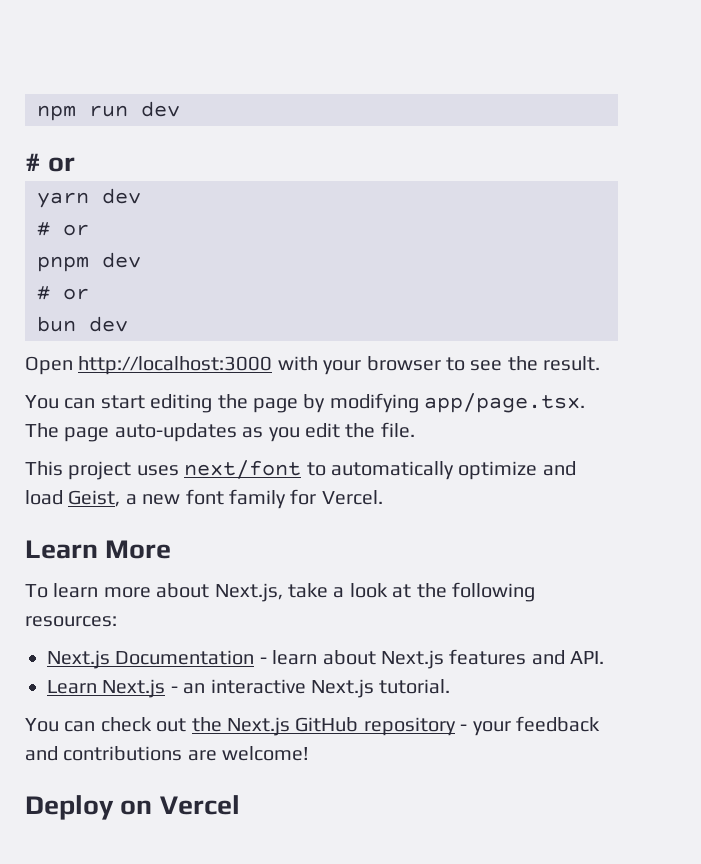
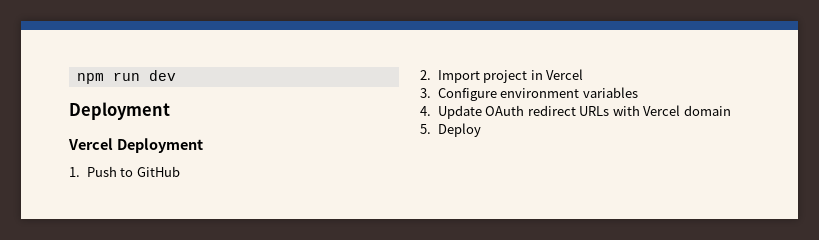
  npm run dev
- # or
- yarn dev
- # or
- pnpm dev
- # or
- bun dev
- Open http://localhost:3000 with your browser to see the result.
- You can start editing the page by modifying app/page.tsx. The page auto-updates as you edit the file.
- This project uses next/font to automatically optimize and load Geist, a new font family for Vercel.
- Learn More
- To learn more about Next.js, take a look at the following resources:
- Next.js Documentation - learn about Next.js features and API.
- Learn Next.js - an interactive Next.js tutorial.
- You can check out the Next.js GitHub repository - your feedback and contributions are welcome!
- Deploy on Vercel
+ Deployment
+ Vercel Deployment
+ 1. Push to GitHub
+ 2. Import project in Vercel
+ 3. Configure environment variables
+ 4. Update OAuth redirect URLs with Vercel domain
+ 5. Deploy

